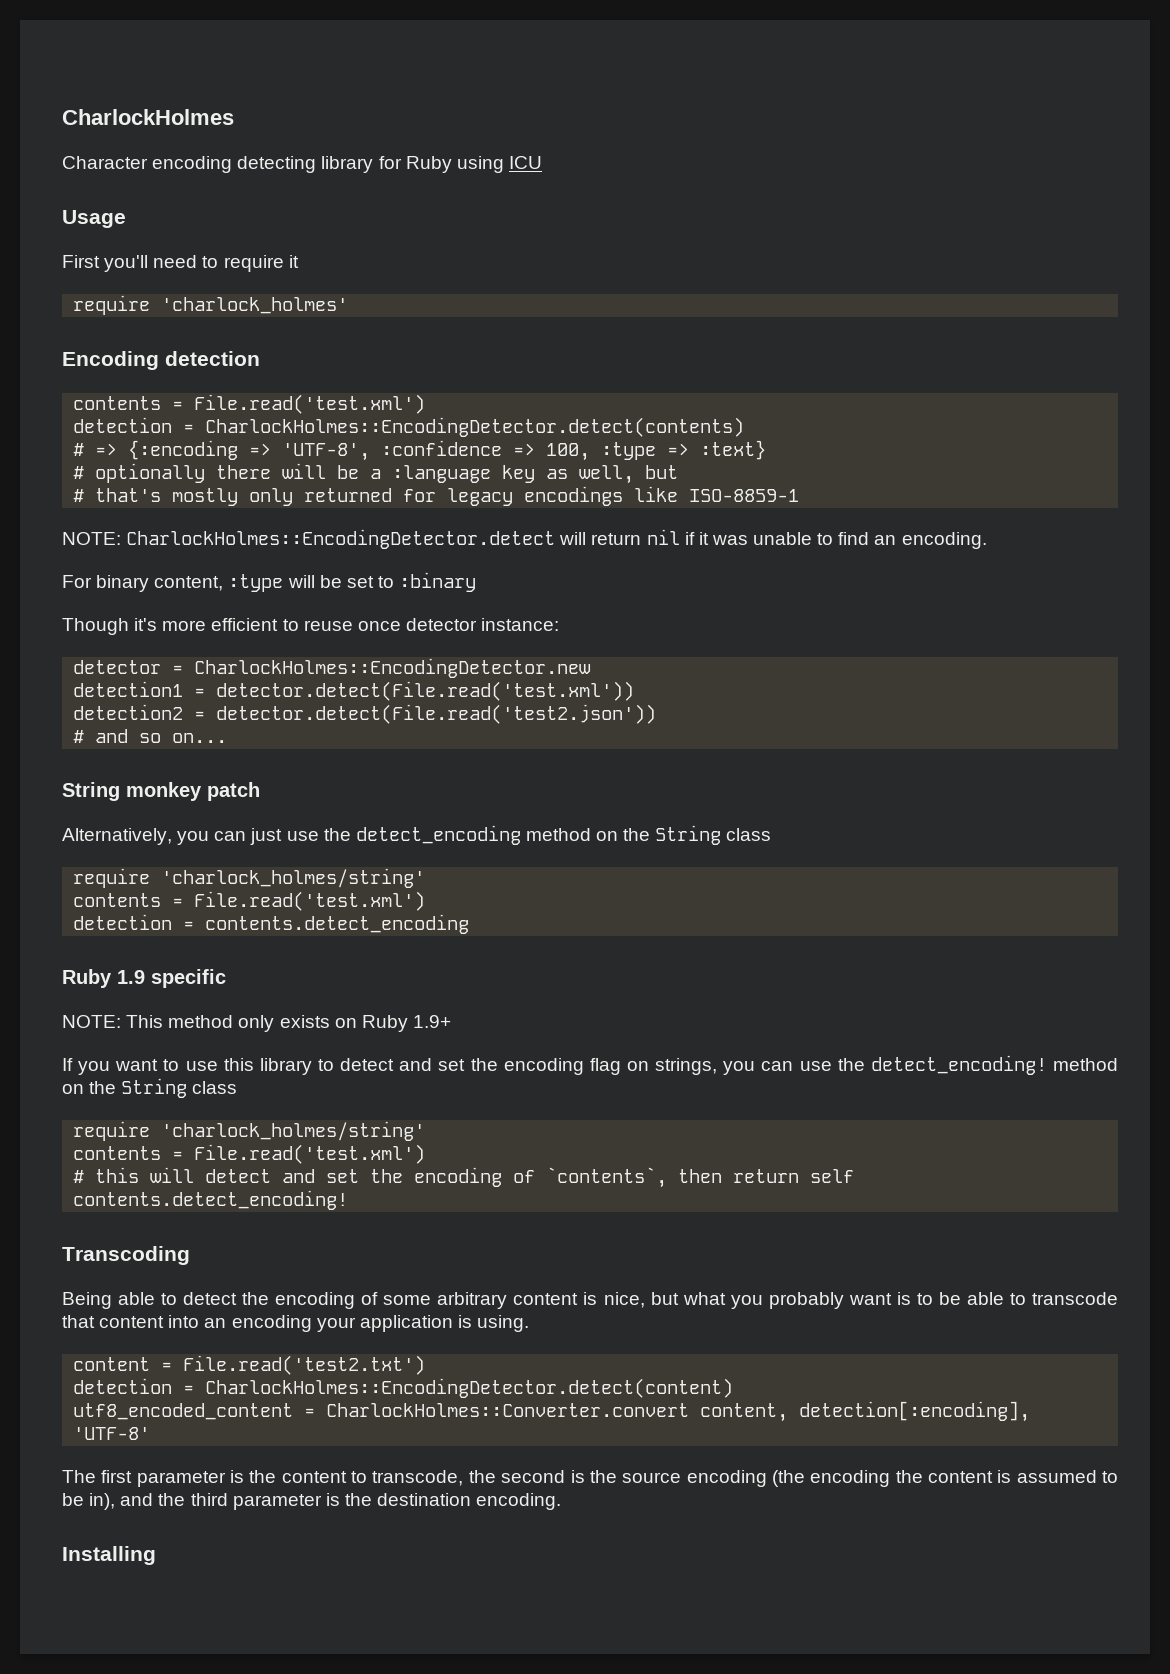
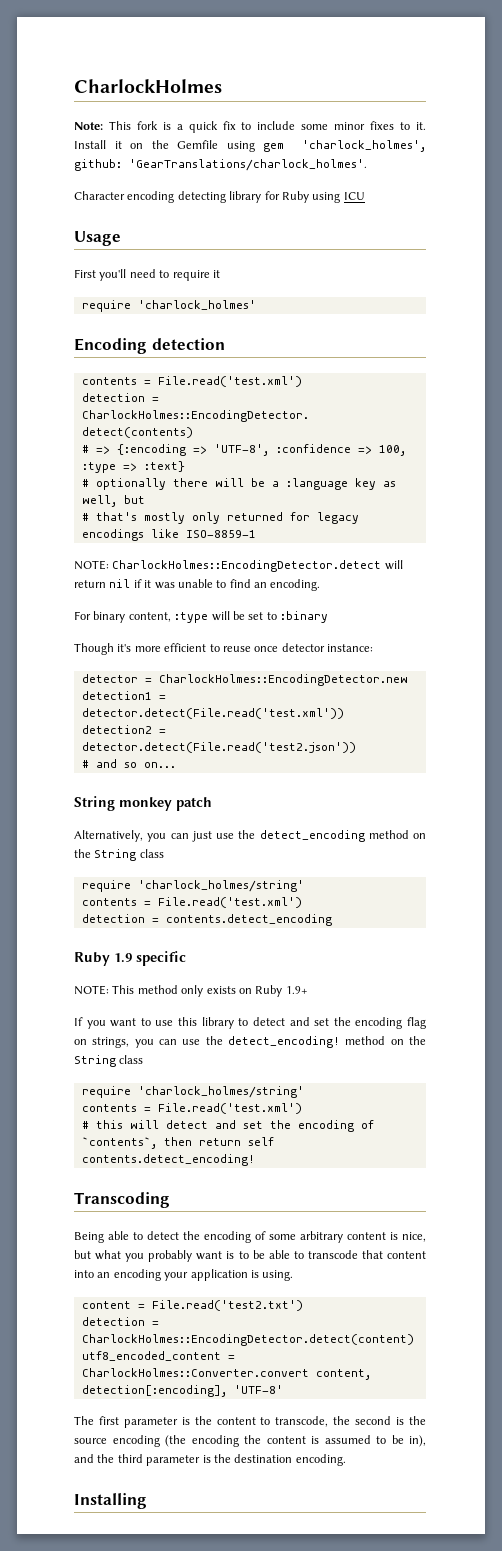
+ Note: This fork is a quick fix to include some minor fixes to it. Install it on the Gemfile using gem 'charlock_holmes', github: 'GearTranslations/charlock_holmes'.

